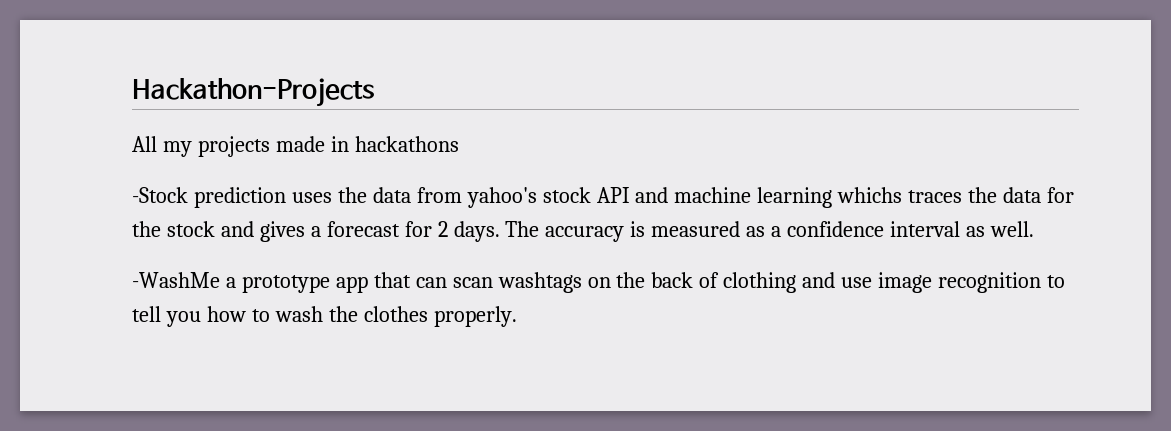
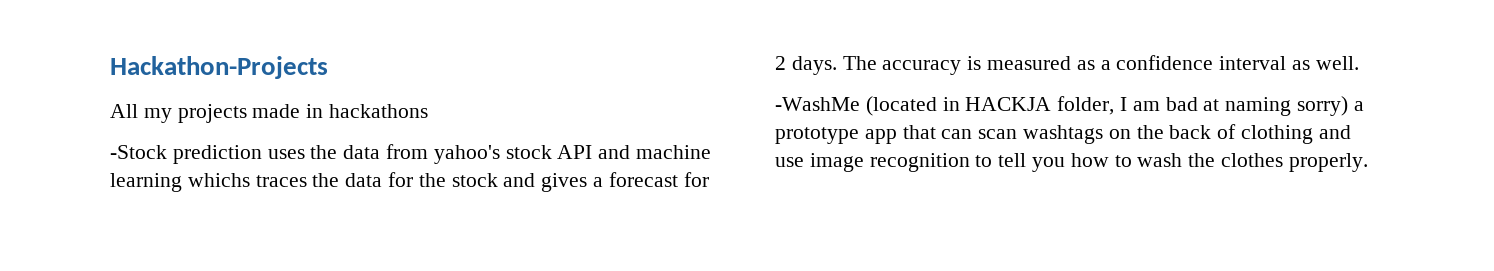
- -WashMe a prototype app that can scan washtags on the back of clothing and use image recognition to tell you how to wash the clothes properly.
+ -WashMe (located in HACKJA folder, I am bad at naming sorry) a prototype app that can scan washtags on the back of clothing and use image recognition to tell you how to wash the clothes properly.

